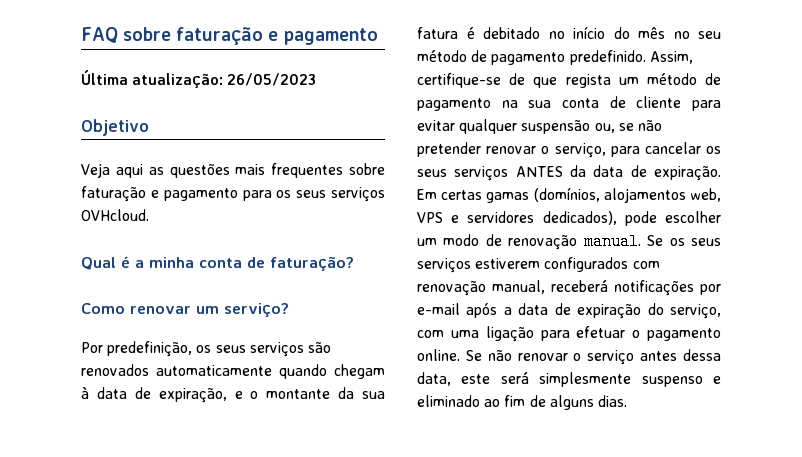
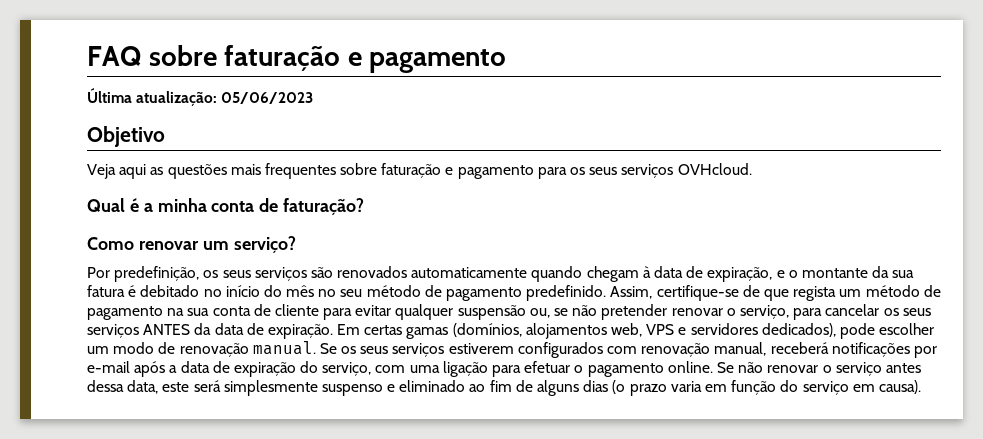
- Última atualização: 26/05/2023
+ Última atualização: 05/06/2023
- Se não renovar o serviço antes dessa data, este será simplesmente suspenso e eliminado ao fim de alguns dias.
+ Se não renovar o serviço antes dessa data, este será simplesmente suspenso e eliminado ao fim de alguns dias (o prazo varia em função do serviço em causa).

